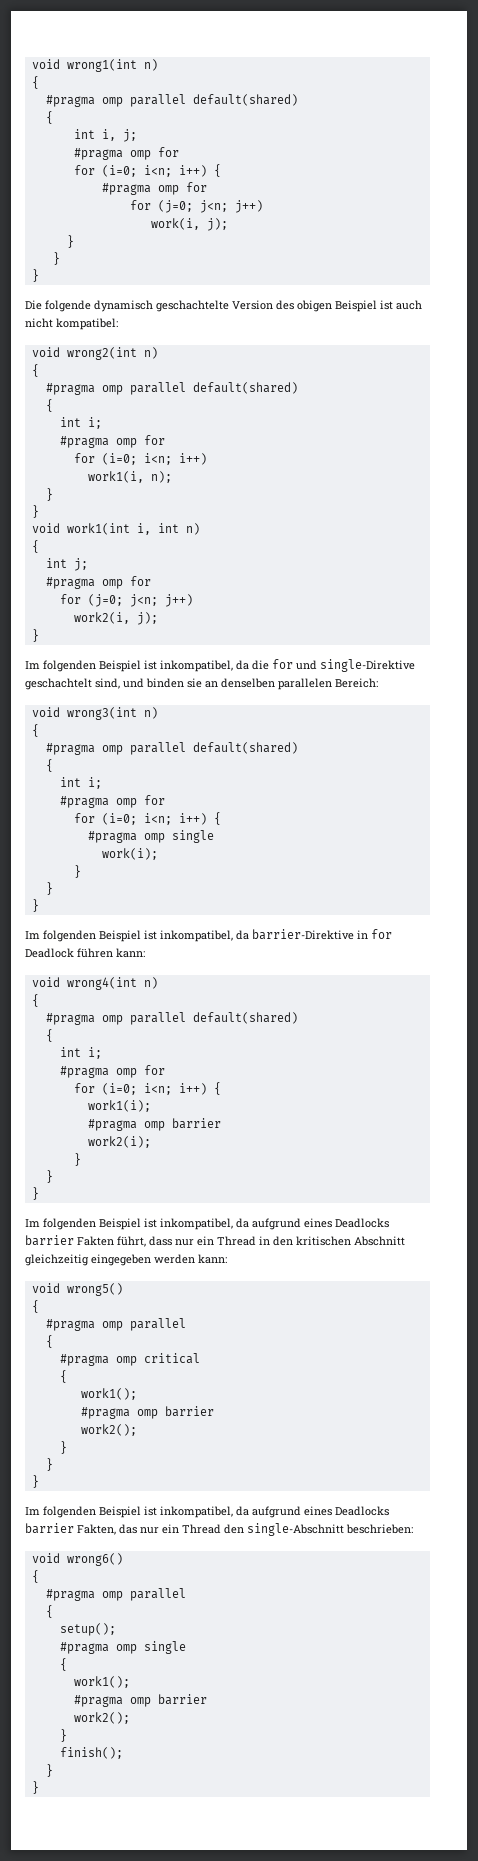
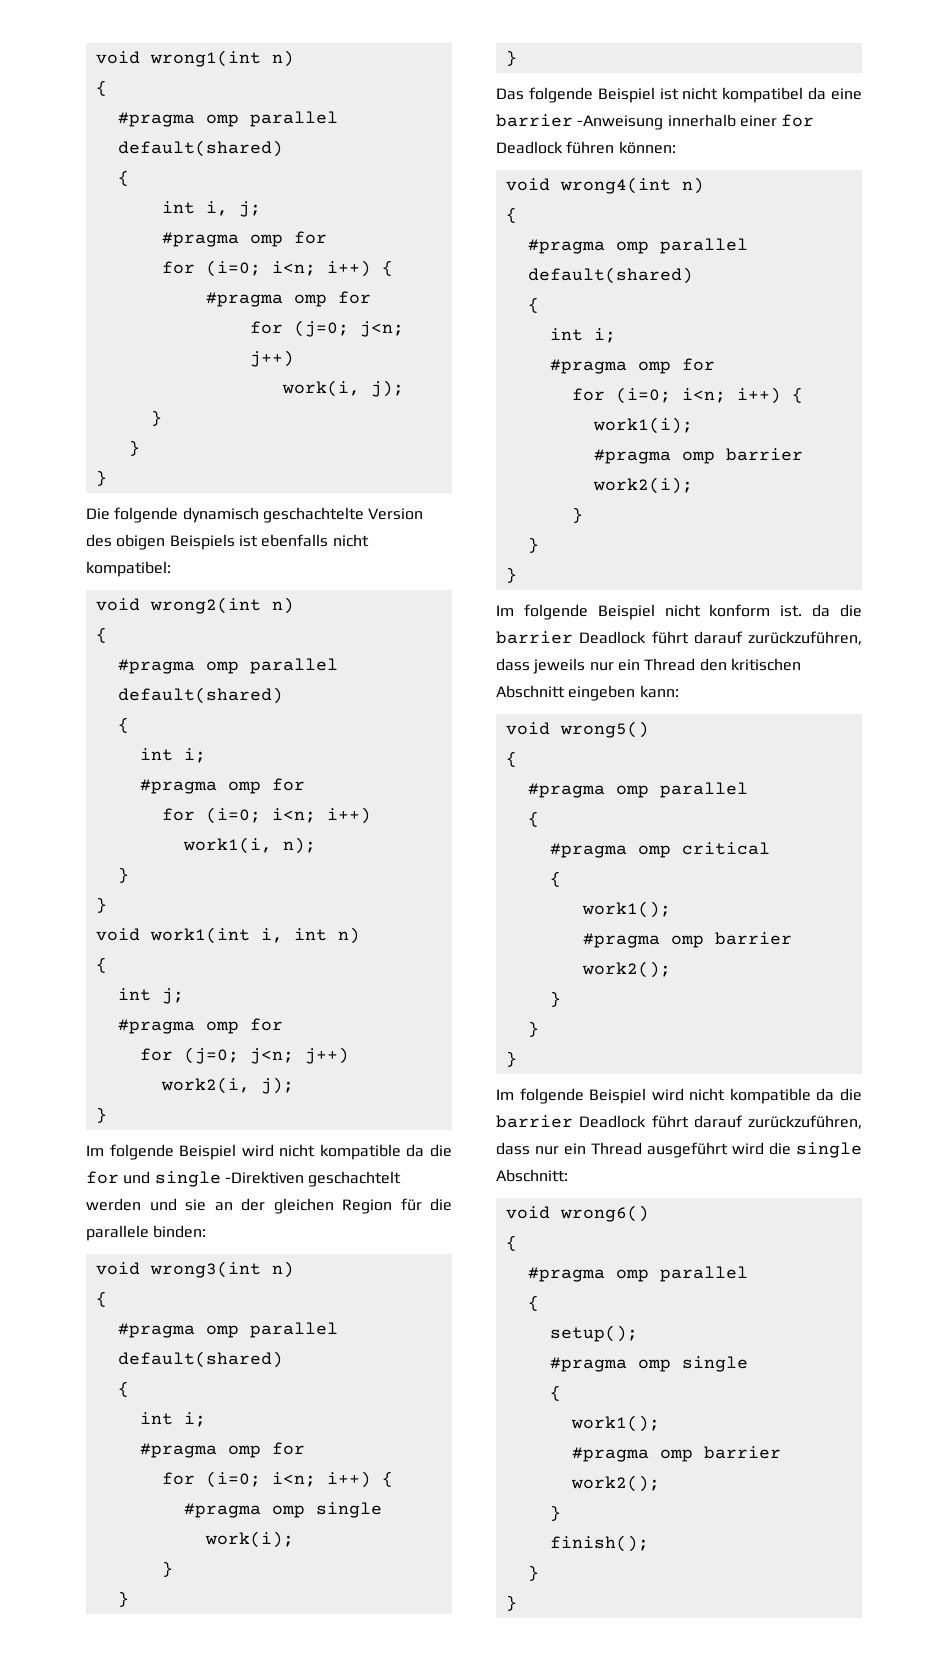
- Die folgende dynamisch geschachtelte Version des obigen Beispiel ist auch nicht kompatibel:
+ Die folgende dynamisch geschachtelte Version des obigen Beispiels ist ebenfalls nicht kompatibel:
- Im folgenden Beispiel ist inkompatibel, da die for und single-Direktive geschachtelt sind, und binden sie an denselben parallelen Bereich:
+ Im folgende Beispiel wird nicht kompatible da die for und single -Direktiven geschachtelt werden und sie an der gleichen Region für die parallele binden:
- Im folgenden Beispiel ist inkompatibel, da barrier-Direktive in for Deadlock führen kann:
+ Das folgende Beispiel ist nicht kompatibel da eine barrier -Anweisung innerhalb einer for Deadlock führen können:
- Im folgenden Beispiel ist inkompatibel, da aufgrund eines Deadlocks barrier Fakten führt, dass nur ein Thread in den kritischen Abschnitt gleichzeitig eingegeben werden kann:
+ Im folgende Beispiel nicht konform ist. da die barrier Deadlock führt darauf zurückzuführen, dass jeweils nur ein Thread den kritischen Abschnitt eingeben kann:
- Im folgenden Beispiel ist inkompatibel, da aufgrund eines Deadlocks barrier Fakten, das nur ein Thread den single-Abschnitt beschrieben:
+ Im folgende Beispiel wird nicht kompatible da die barrier Deadlock führt darauf zurückzuführen, dass nur ein Thread ausgeführt wird die single Abschnitt:

